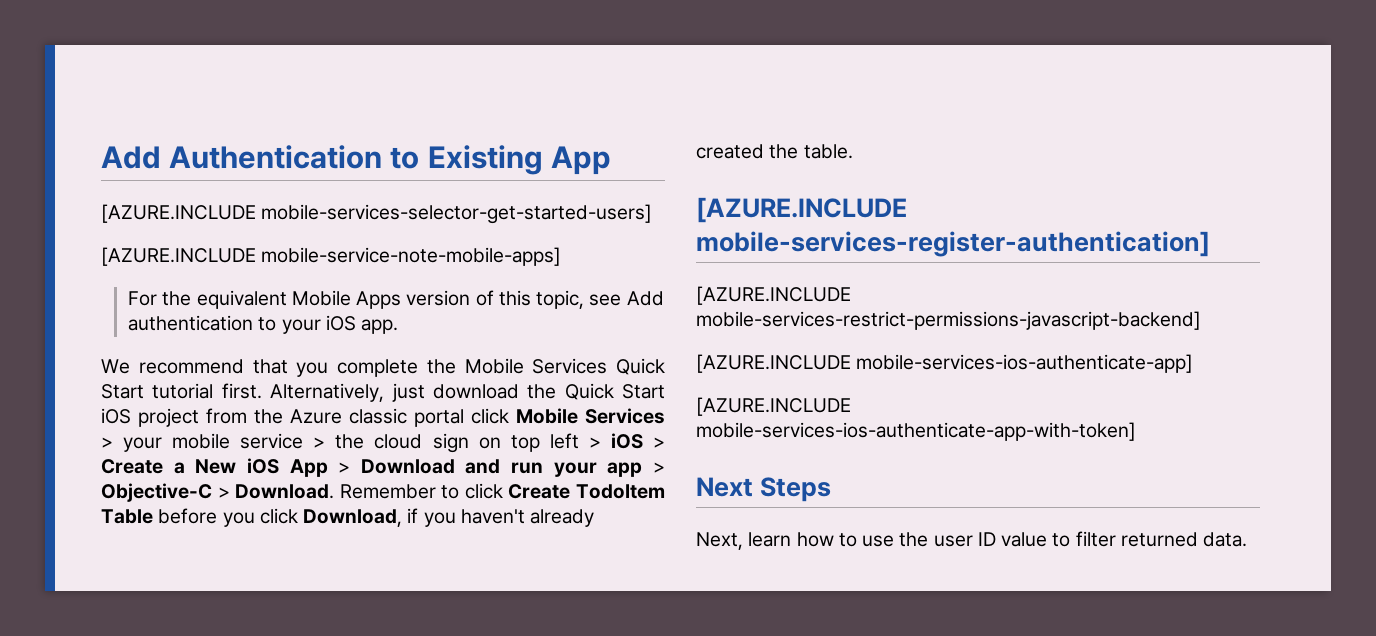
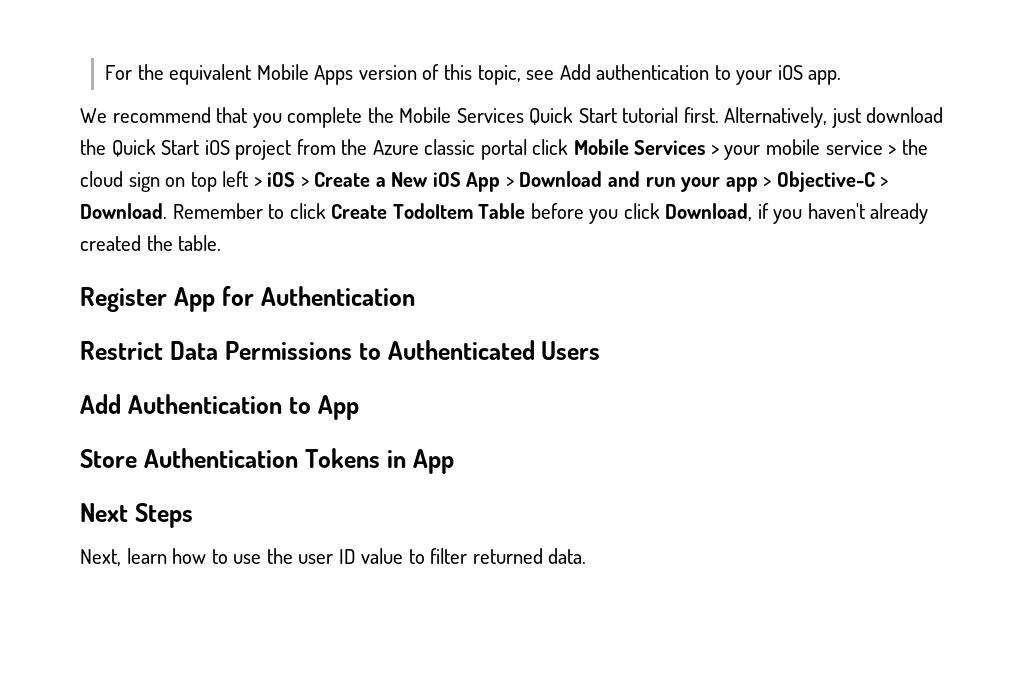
- Add Authentication to Existing App
- [AZURE.INCLUDE mobile-services-selector-get-started-users]
- [AZURE.INCLUDE mobile-service-note-mobile-apps]
- [AZURE.INCLUDE mobile-services-register-authentication]
- [AZURE.INCLUDE mobile-services-restrict-permissions-javascript-backend]
- [AZURE.INCLUDE mobile-services-ios-authenticate-app]
- [AZURE.INCLUDE mobile-services-ios-authenticate-app-with-token]
+ Register App for Authentication
+ Restrict Data Permissions to Authenticated Users
+ Add Authentication to App
+ Store Authentication Tokens in App

